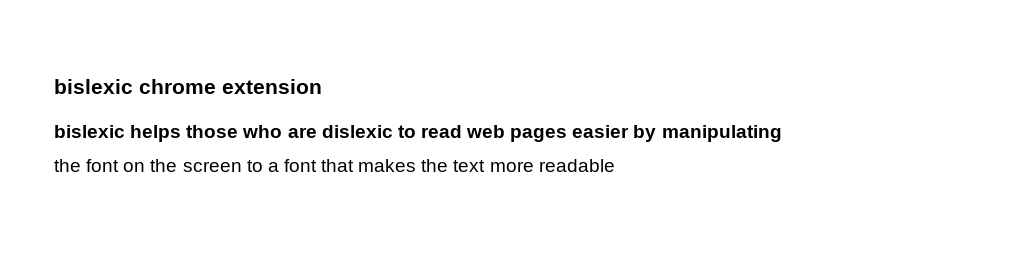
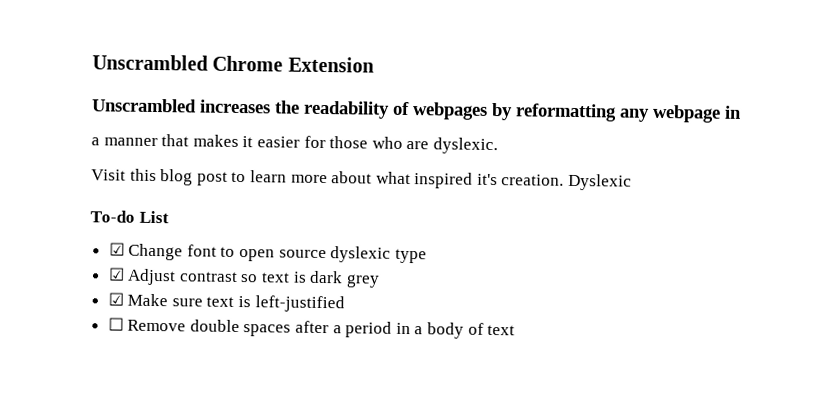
- bislexic chrome extension
- bislexic helps those who are dislexic to read web pages easier by manipulating
- the font on the screen to a font that makes the text more readable
+ Unscrambled Chrome Extension
+ Unscrambled increases the readability of webpages by reformatting any webpage in
+ a manner that makes it easier for those who are dyslexic.
+ Visit this blog post to learn more about what inspired it's creation. Dyslexic
+ To-do List
+ ☑ Change font to open source dyslexic type
+ ☑ Adjust contrast so text is dark grey
+ ☑ Make sure text is left-justified
+ ☐ Remove double spaces after a period in a body of text

